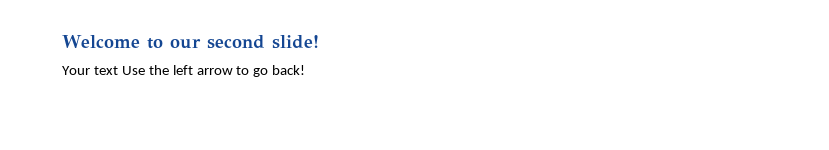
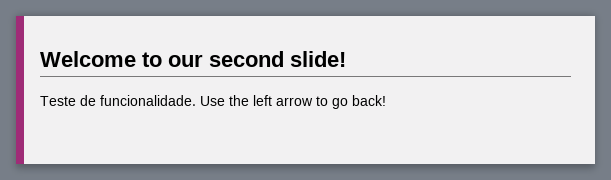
- Your text Use the left arrow to go back!
+ Teste de funcionalidade. Use the left arrow to go back!

